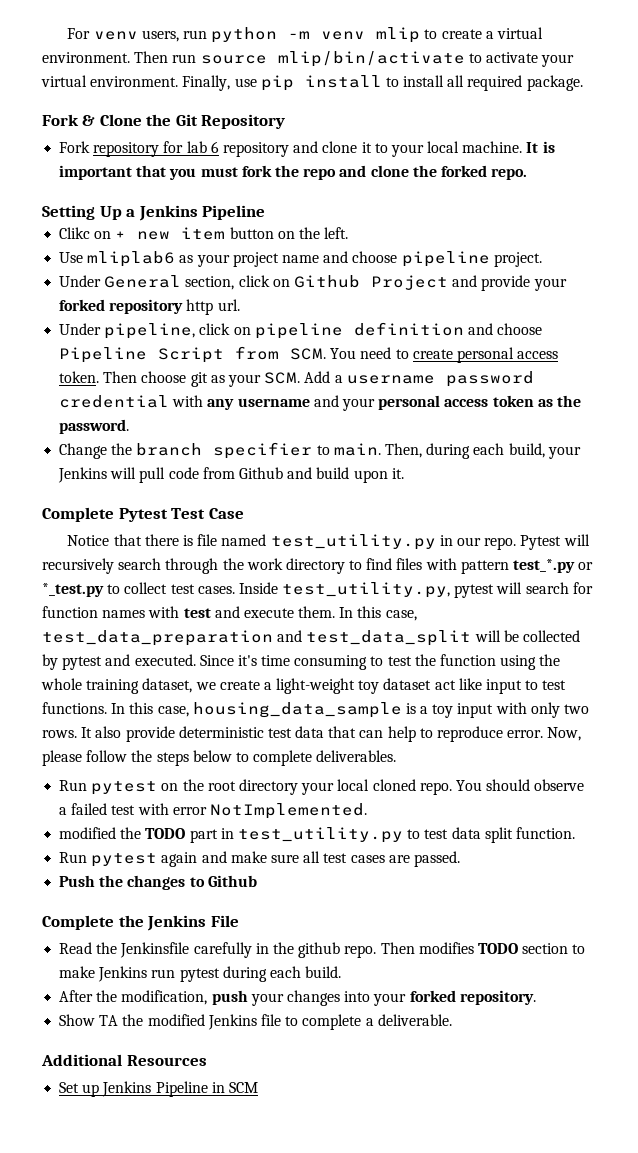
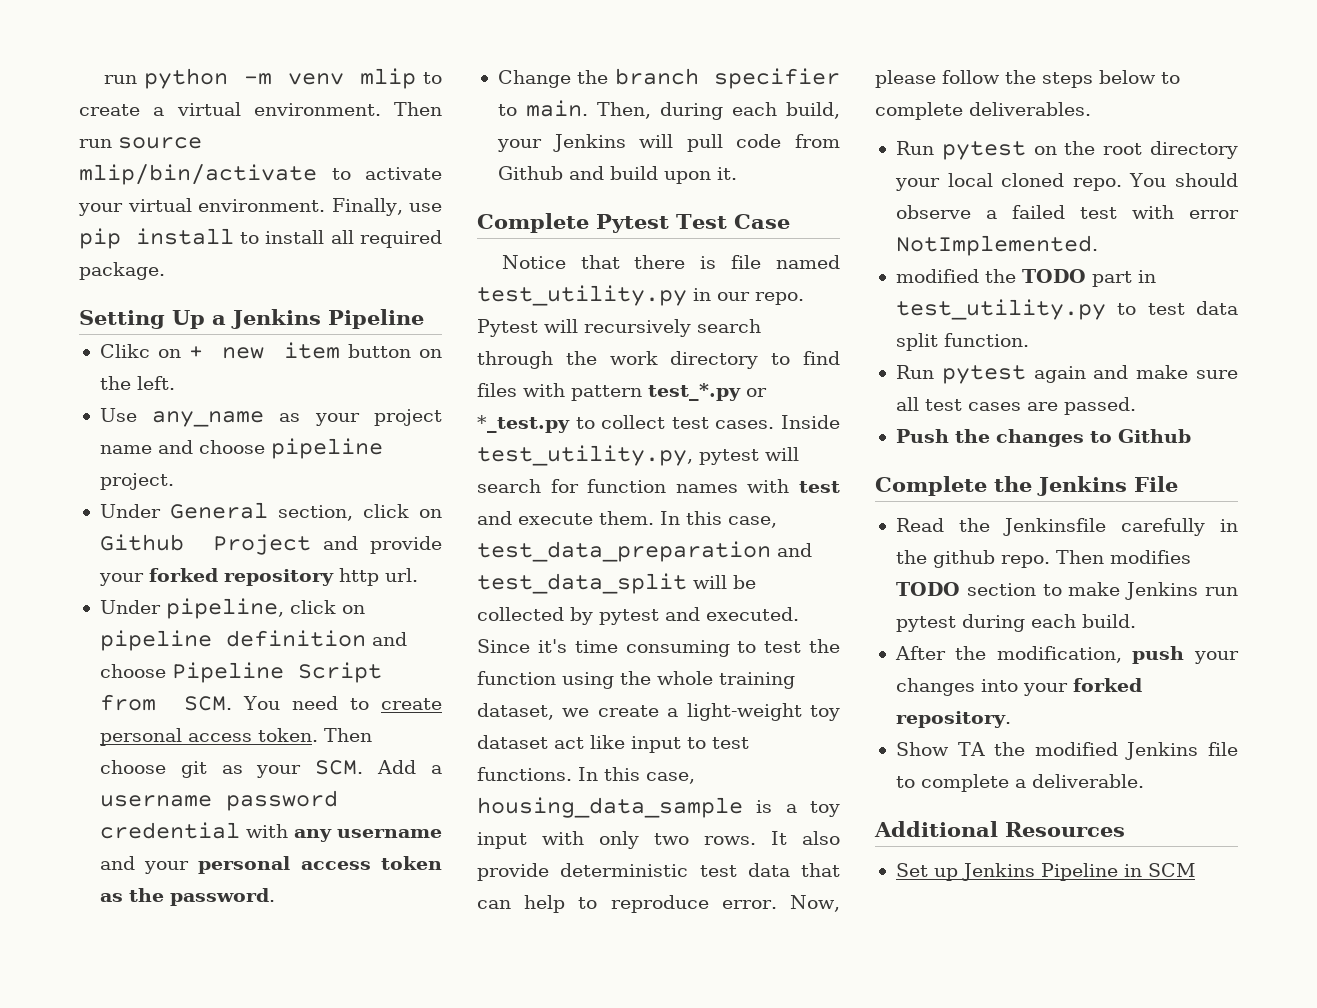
- For venv users, run python -m venv mlip to create a virtual environment.
+ run python -m venv mlip to create a virtual environment.
- Fork & Clone the Git Repository
- Fork repository for lab 6 repository and clone it to your local machine. It is important that you must fork the repo and clone the forked repo.
- Use mliplab6 as your project name and choose pipeline project.
+ Use any_name as your project name and choose pipeline project.

